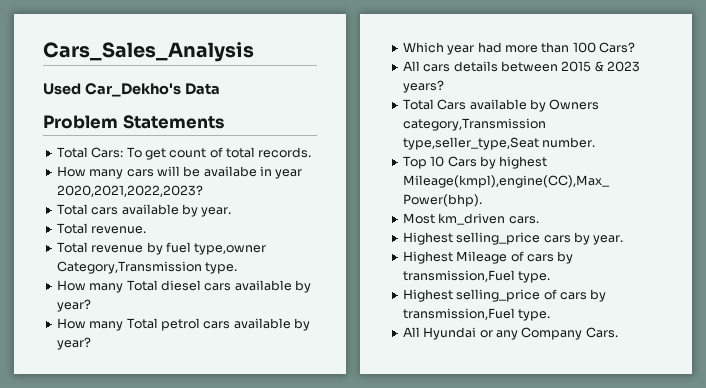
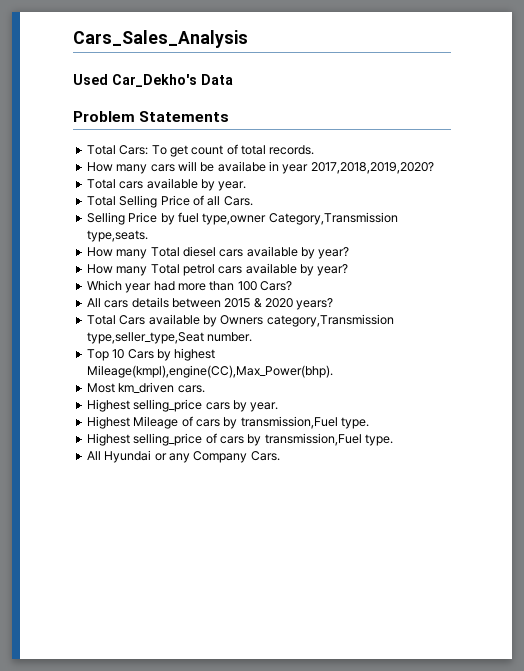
- How many cars will be availabe in year 2020,2021,2022,2023?
+ How many cars will be availabe in year 2017,2018,2019,2020?
- Total revenue.
- Total revenue by fuel type,owner Category,Transmission type.
+ Total Selling Price of all Cars.
+ Selling Price by fuel type,owner Category,Transmission type,seats.
- All cars details between 2015 & 2023 years?
+ All cars details between 2015 & 2020 years?

